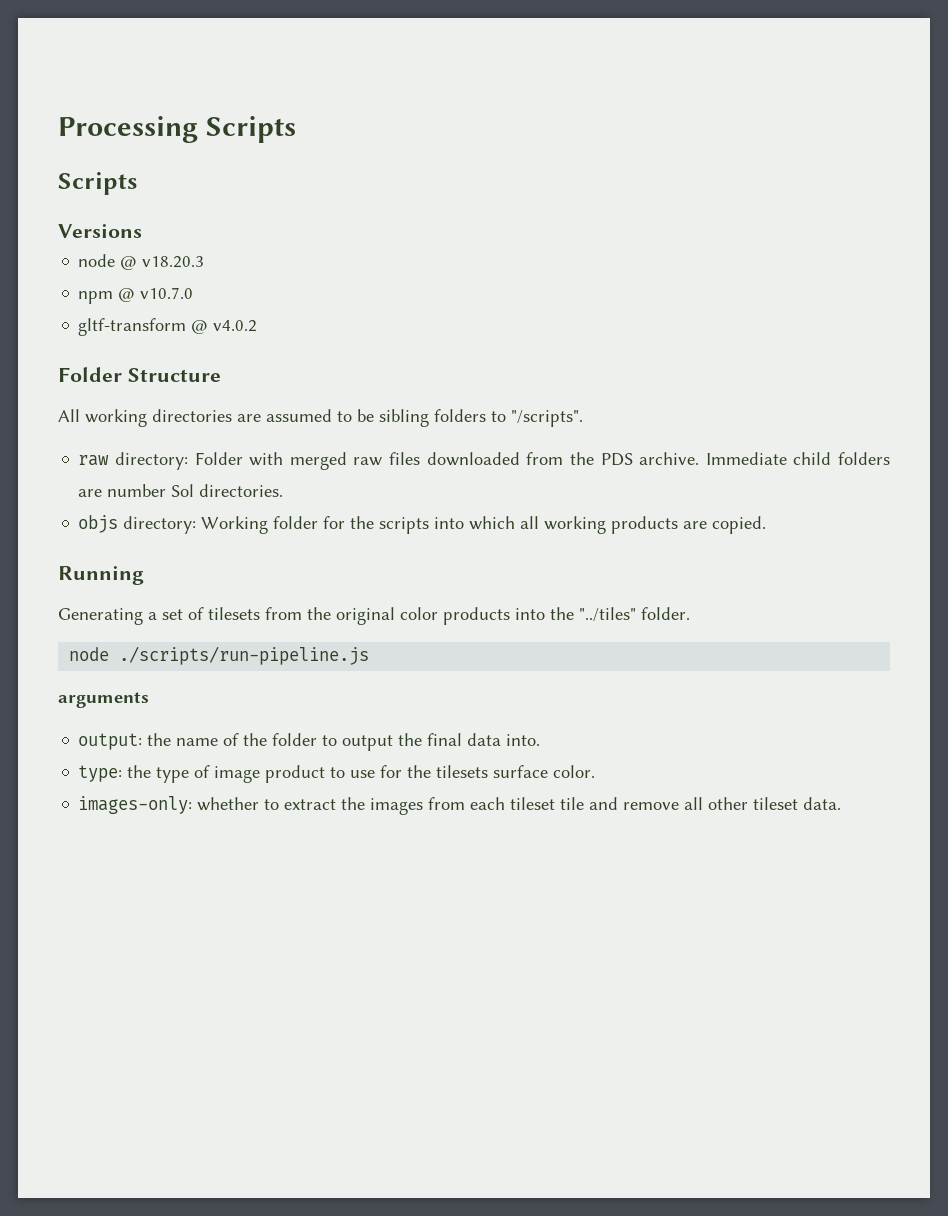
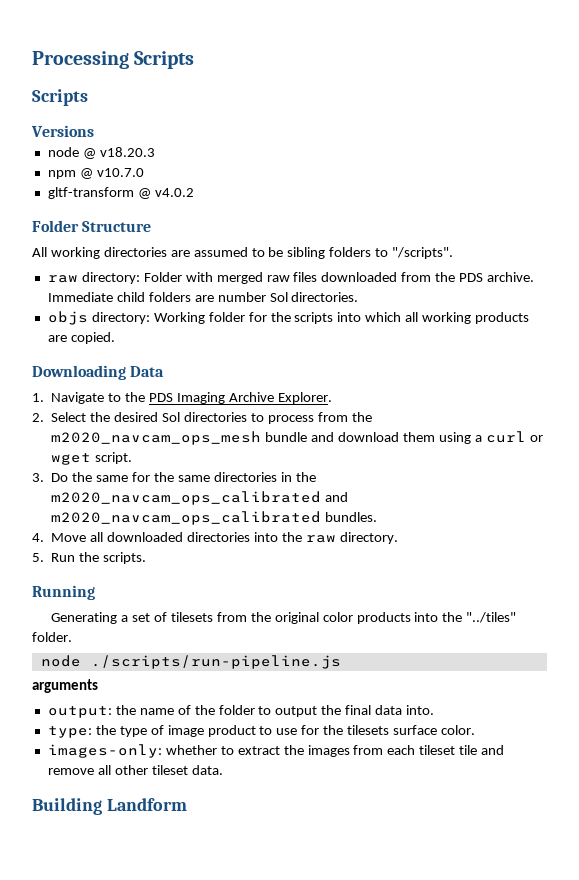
+ Downloading Data
+ 1. Navigate to the PDS Imaging Archive Explorer.
+ 2. Select the desired Sol directories to process from the m2020_navcam_ops_mesh bundle and download them using a curl or wget script.
+ 3. Do the same for the same directories in the m2020_navcam_ops_calibrated and m2020_navcam_ops_calibrated bundles.
+ 4. Move all downloaded directories into the raw directory.
+ 5. Run the scripts.
+ Building Landform

